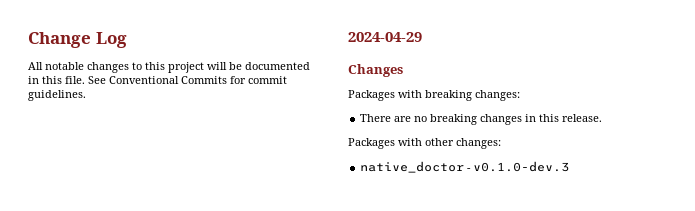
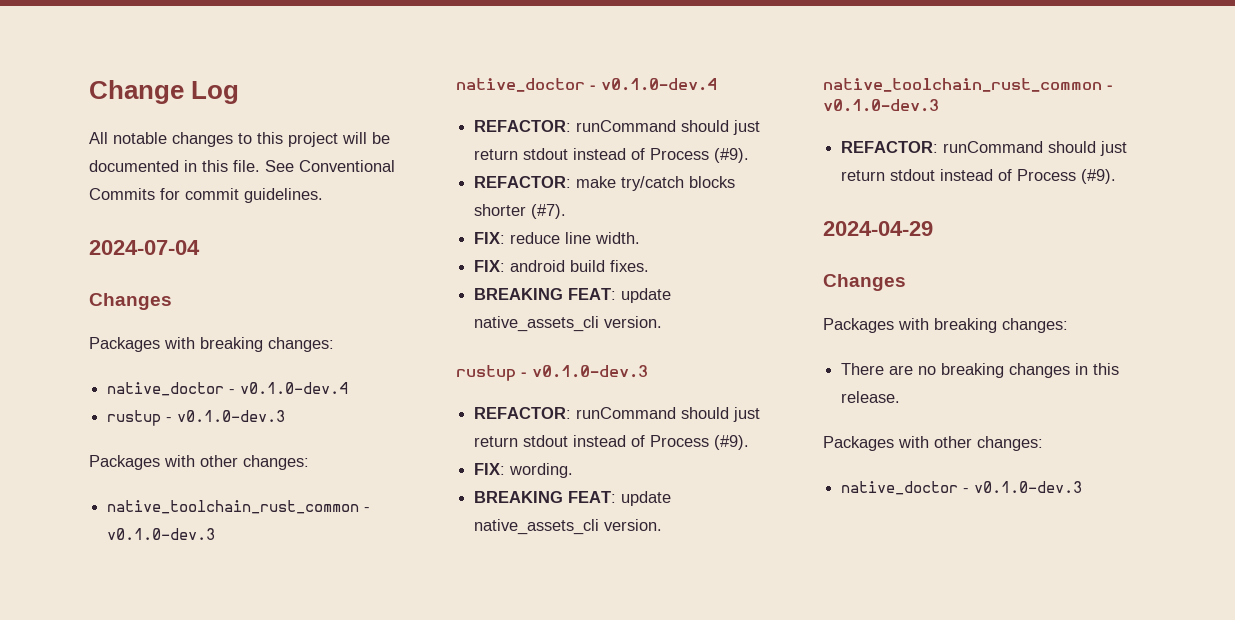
+ 2024-07-04
+ Changes
+ Packages with breaking changes:
+ native_doctor - v0.1.0-dev.4
+ rustup - v0.1.0-dev.3
+ Packages with other changes:
+ native_toolchain_rust_common - v0.1.0-dev.3
+ native_doctor - v0.1.0-dev.4
+ REFACTOR: runCommand should just return stdout instead of Process (#9).
+ REFACTOR: make try/catch blocks shorter (#7).
+ FIX: reduce line width.
+ FIX: android build fixes.
+ BREAKING FEAT: update native_assets_cli version.
+ rustup - v0.1.0-dev.3
+ REFACTOR: runCommand should just return stdout instead of Process (#9).
+ FIX: wording.
+ BREAKING FEAT: update native_assets_cli version.
+ native_toolchain_rust_common - v0.1.0-dev.3
+ REFACTOR: runCommand should just return stdout instead of Process (#9).

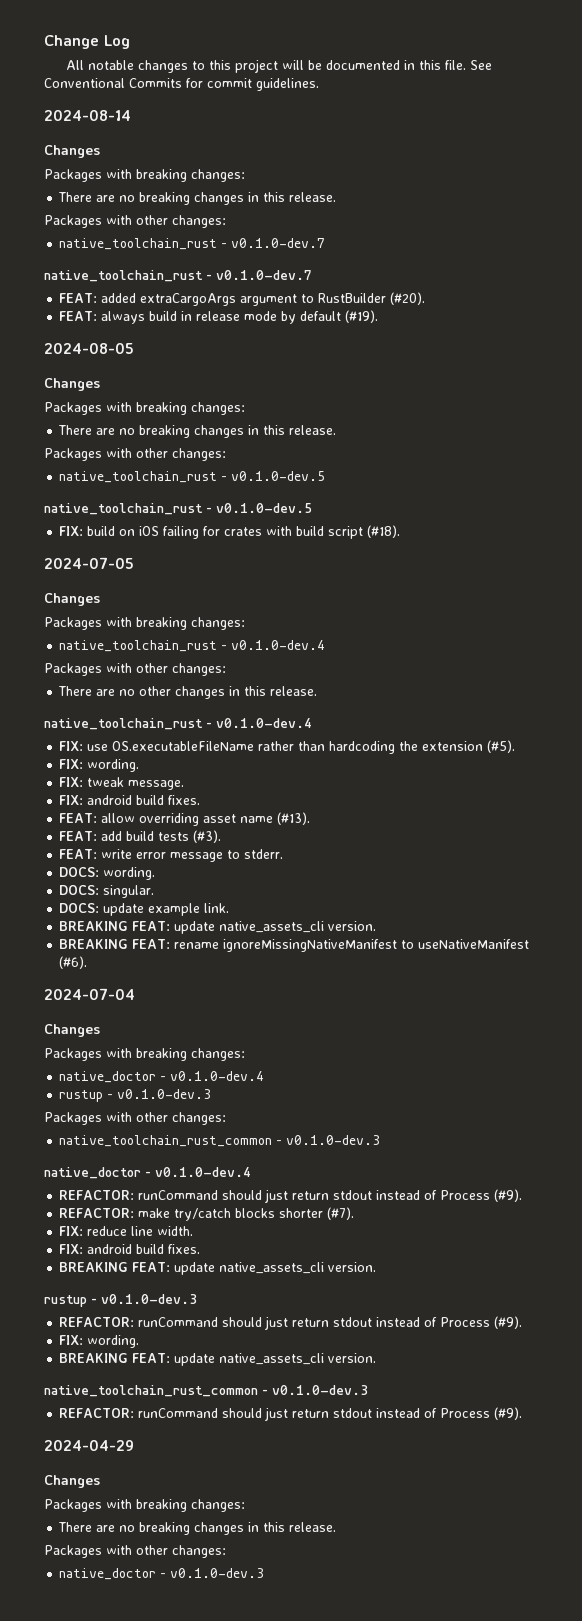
+ 2024-08-14
+ Changes
+ Packages with breaking changes:
+ There are no breaking changes in this release.
+ Packages with other changes:
+ native_toolchain_rust - v0.1.0-dev.7
+ native_toolchain_rust - v0.1.0-dev.7
+ FEAT: added extraCargoArgs argument to RustBuilder (#20).
+ FEAT: always build in release mode by default (#19).
+ 2024-08-05
+ Changes
+ Packages with breaking changes:
+ There are no breaking changes in this release.
+ Packages with other changes:
+ native_toolchain_rust - v0.1.0-dev.5
+ native_toolchain_rust - v0.1.0-dev.5
+ FIX: build on iOS failing for crates with build script (#18).
+ 2024-07-05
+ Changes
+ Packages with breaking changes:
+ native_toolchain_rust - v0.1.0-dev.4
+ Packages with other changes:
+ There are no other changes in this release.
+ native_toolchain_rust - v0.1.0-dev.4
+ FIX: use OS.executableFileName rather than hardcoding the extension (#5).
+ FIX: wording.
+ FIX: tweak message.
+ FIX: android build fixes.
+ FEAT: allow overriding asset name (#13).
+ FEAT: add build tests (#3).
+ FEAT: write error message to stderr.
+ DOCS: wording.
+ DOCS: singular.
+ DOCS: update example link.
+ BREAKING FEAT: update native_assets_cli version.
+ BREAKING FEAT: rename ignoreMissingNativeManifest to useNativeManifest (#6).

